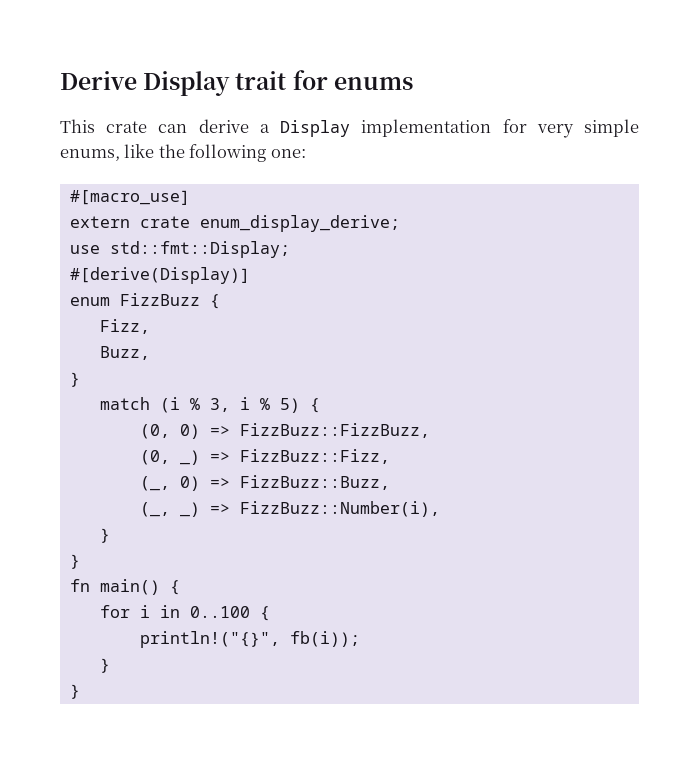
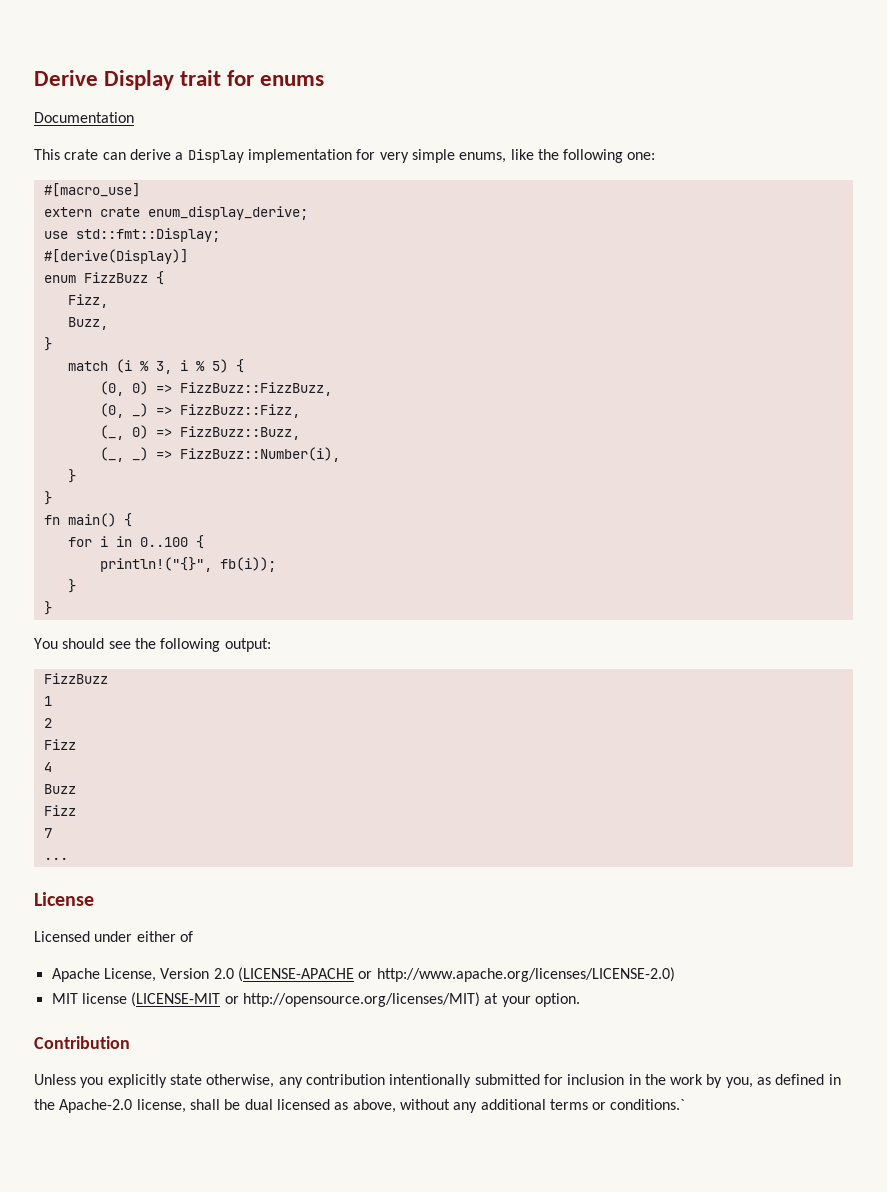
+ Documentation
+ You should see the following output:
+ FizzBuzz
+ 1
+ 2
+ Fizz
+ 4
+ Buzz
+ Fizz
+ 7
+ ...
+ License
+ Licensed under either of
+ Apache License, Version 2.0 (LICENSE-APACHE or http://www.apache.org/licenses/LICENSE-2.0)
+ MIT license (LICENSE-MIT or http://opensource.org/licenses/MIT) at your option.
+ Contribution
+ Unless you explicitly state otherwise, any contribution intentionally submitted for inclusion in the work by you, as defined in the Apache-2.0 license, shall be dual licensed as above, without any additional terms or conditions.`

